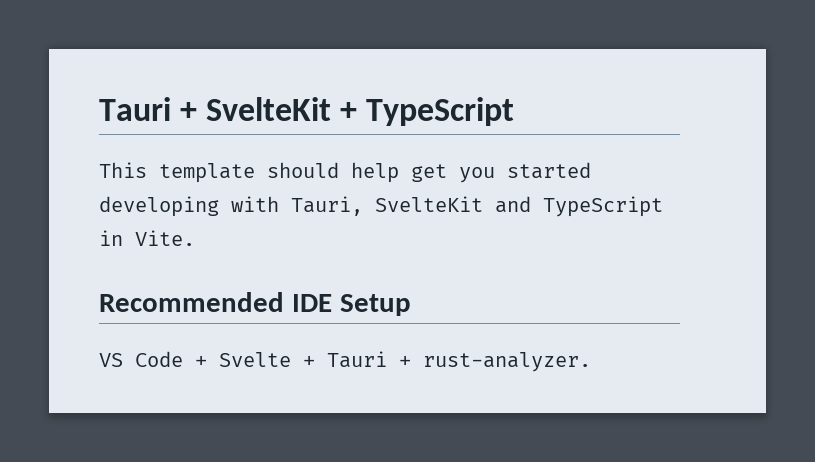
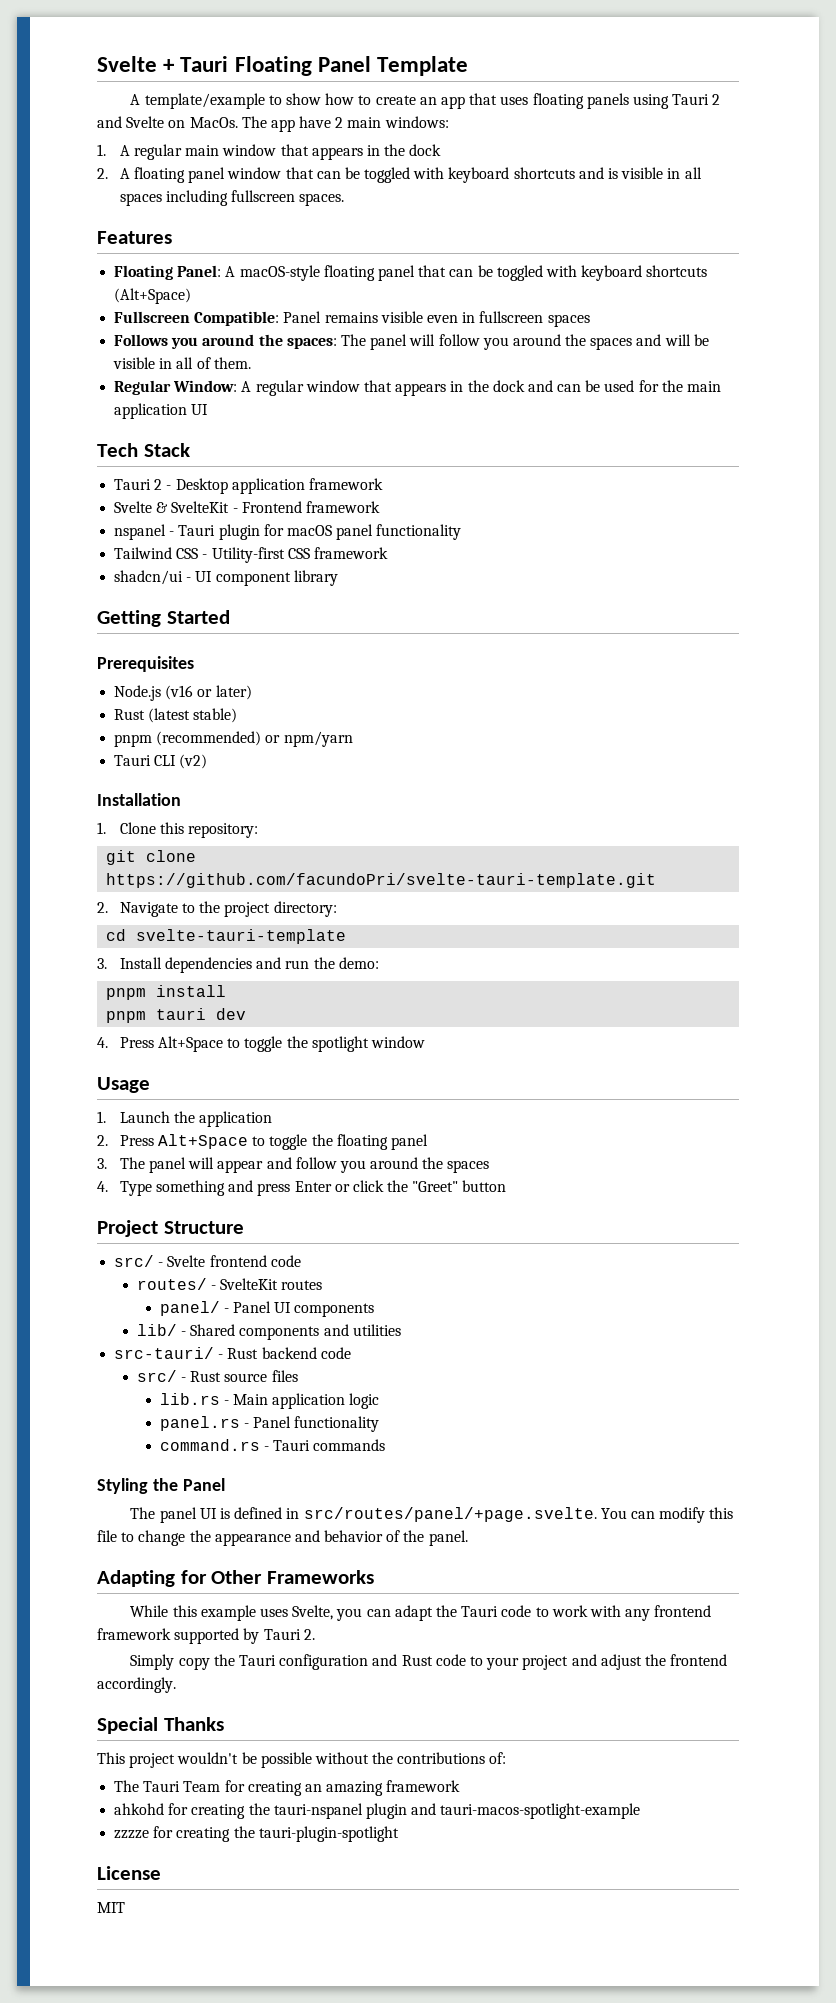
- Tauri + SvelteKit + TypeScript
- This template should help get you started developing with Tauri, SvelteKit and TypeScript in Vite.
- Recommended IDE Setup
- VS Code + Svelte + Tauri + rust-analyzer.
+ Svelte + Tauri Floating Panel Template
+ A template/example to show how to create an app that uses floating panels using Tauri 2 and Svelte on MacOs. The app have 2 main windows:
+ 1. A regular main window that appears in the dock
+ 2. A floating panel window that can be toggled with keyboard shortcuts and is visible in all spaces including fullscreen spaces.
+ Features
+ Floating Panel: A macOS-style floating panel that can be toggled with keyboard shortcuts (Alt+Space)
+ Fullscreen Compatible: Panel remains visible even in fullscreen spaces
+ Follows you around the spaces: The panel will follow you around the spaces and will be visible in all of them.
+ Regular Window: A regular window that appears in the dock and can be used for the main application UI
+ Tech Stack
+ Tauri 2 - Desktop application framework
+ Svelte & SvelteKit - Frontend framework
+ nspanel - Tauri plugin for macOS panel functionality
+ Tailwind CSS - Utility-first CSS framework
+ shadcn/ui - UI component library
+ Getting Started
+ Prerequisites
+ Node.js (v16 or later)
+ Rust (latest stable)
+ pnpm (recommended) or npm/yarn
+ Tauri CLI (v2)
+ Installation
+ 1. Clone this repository:
+ git clone https://github.com/facundoPri/svelte-tauri-template.git
+ 2. Navigate to the project directory:
+ cd svelte-tauri-template
+ 3. Install dependencies and run the demo:
+ pnpm install
+ pnpm tauri dev
+ 4. Press Alt+Space to toggle the spotlight window
+ Usage
+ 1. Launch the application
+ 2. Press Alt+Space to toggle the floating panel
+ 3. The panel will appear and follow you around the spaces
+ 4. Type something and press Enter or click the "Greet" button
+ Project Structure
+ src/ - Svelte frontend code
+ routes/ - SvelteKit routes
+ panel/ - Panel UI components
+ lib/ - Shared components and utilities
+ src-tauri/ - Rust backend code
+ src/ - Rust source files
+ lib.rs - Main application logic
+ panel.rs - Panel functionality
+ command.rs - Tauri commands
+ Styling the Panel
+ The panel UI is defined in src/routes/panel/+page.svelte. You can modify this file to change the appearance and behavior of the panel.
+ Adapting for Other Frameworks
+ While this example uses Svelte, you can adapt the Tauri code to work with any frontend framework supported by Tauri 2.
+ Simply copy the Tauri configuration and Rust code to your project and adjust the frontend accordingly.
+ Special Thanks
+ This project wouldn't be possible without the contributions of:
+ The Tauri Team for creating an amazing framework
+ ahkohd for creating the tauri-nspanel plugin and tauri-macos-spotlight-example
+ zzzze for creating the tauri-plugin-spotlight
+ License
+ MIT

